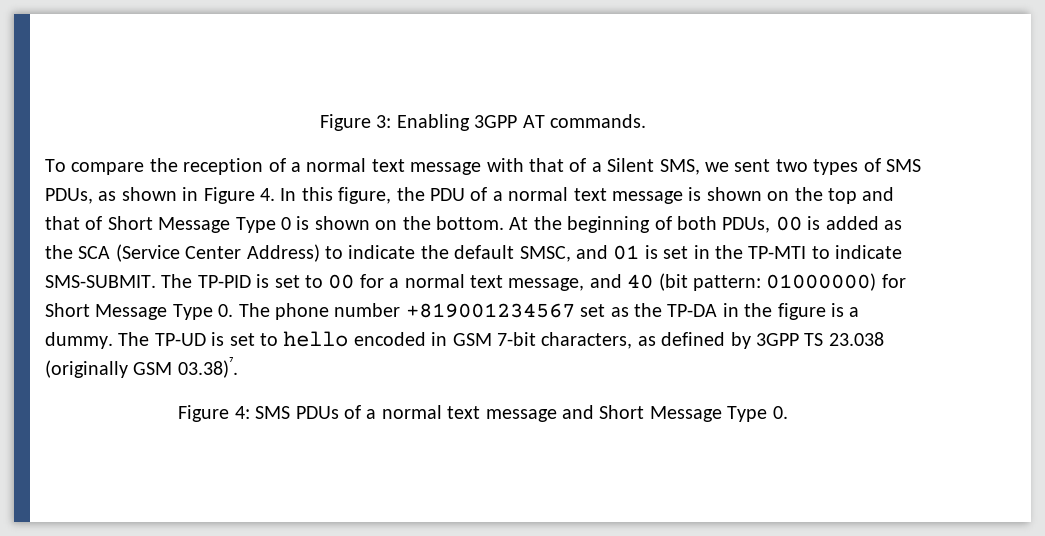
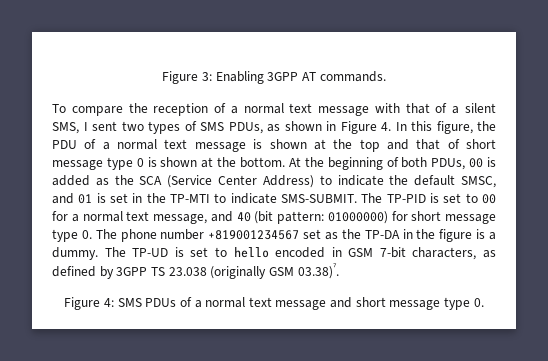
- To compare the reception of a normal text message with that of a Silent SMS, we sent two types of SMS PDUs, as shown in Figure 4. In this figure, the PDU of a normal text message is shown on the top and that of Short Message Type 0 is shown on the bottom.
+ To compare the reception of a normal text message with that of a silent SMS, I sent two types of SMS PDUs, as shown in Figure 4. In this figure, the PDU of a normal text message is shown at the top and that of short message type 0 is shown at the bottom.
- The TP-PID is set to 00 for a normal text message, and 40 (bit pattern: 01000000) for Short Message Type 0. The phone number +819001234567 set as the TP-DA in the figure is a dummy.
+ The TP-PID is set to 00 for a normal text message, and 40 (bit pattern: 01000000) for short message type 0. The phone number +819001234567 set as the TP-DA in the figure is a dummy.
- Figure 4: SMS PDUs of a normal text message and Short Message Type 0.
+ Figure 4: SMS PDUs of a normal text message and short message type 0.

